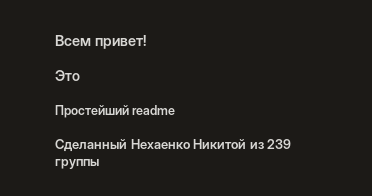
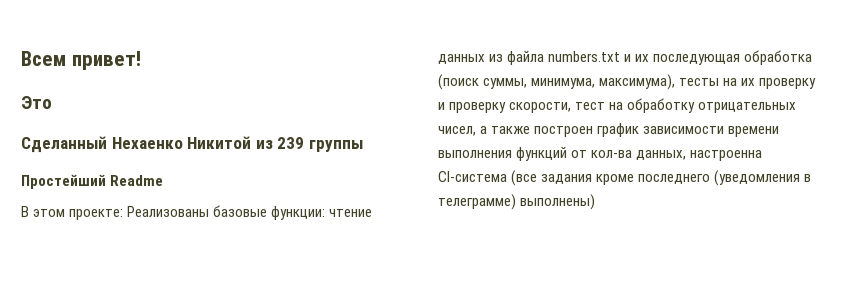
- Простейший readme
+ Простейший Readme
+ В этом проекте: Реализованы базовые функции: чтение данных из файла numbers.txt и их последующая обработка (поиск суммы, минимума, максимума), тесты на их проверку и проверку скорости, тест на обработку отрицательных чисел, а также построен график зависимости времени выполнения функций от кол-ва данных, настроенна CI-система (все задания кроме последнего (уведомления в телеграмме) выполнены)

